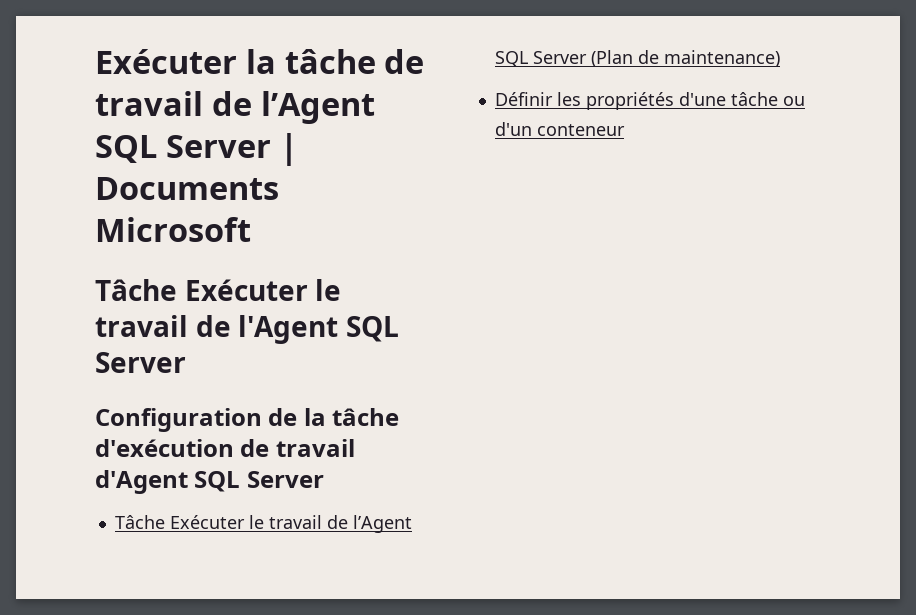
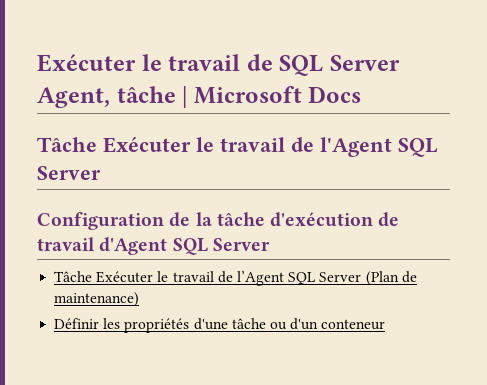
- Exécuter la tâche de travail de l’Agent SQL Server | Documents Microsoft
+ Exécuter le travail de SQL Server Agent, tâche | Microsoft Docs

